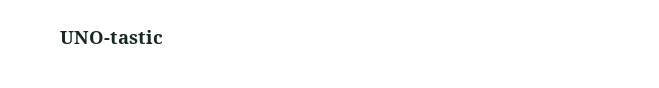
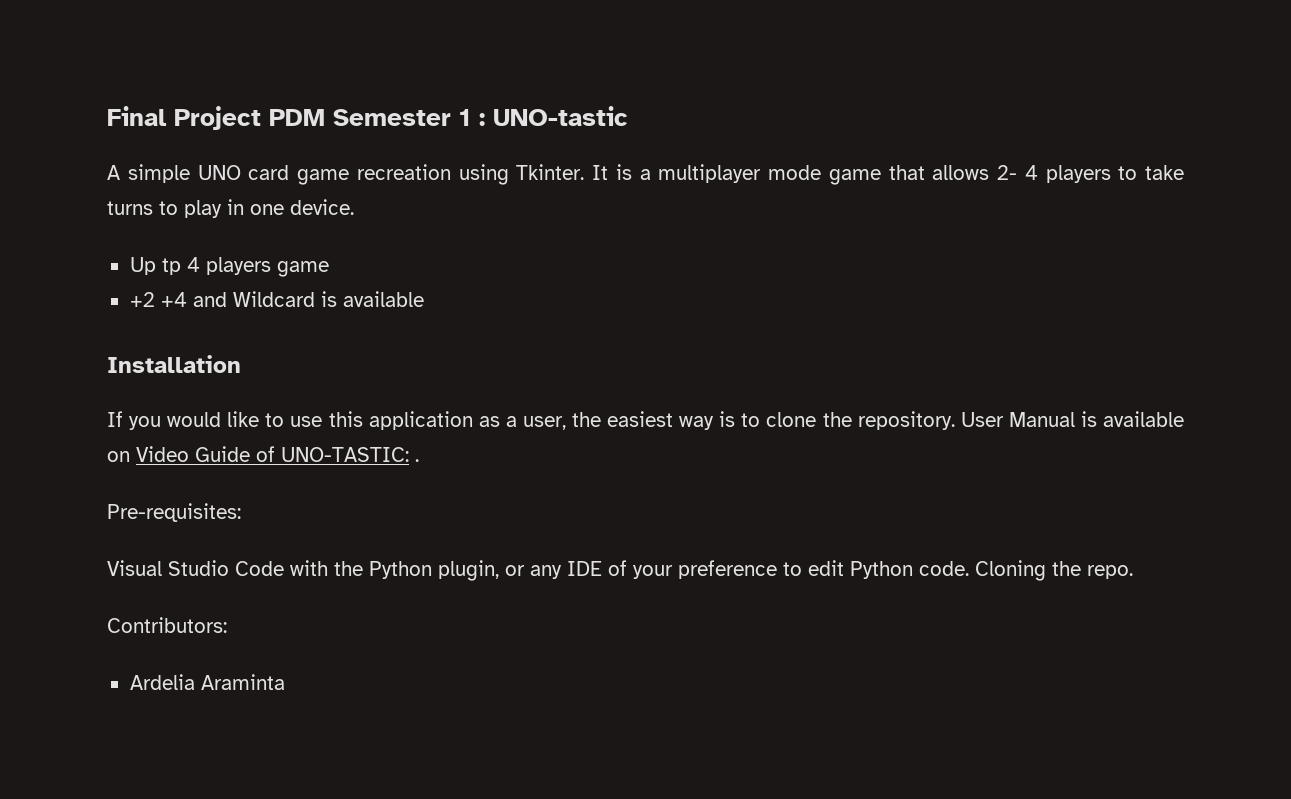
- UNO-tastic
+ Final Project PDM Semester 1 : UNO-tastic
+ A simple UNO card game recreation using Tkinter. It is a multiplayer mode game that allows 2- 4 players to take turns to play in one device.
+ Up tp 4 players game
+ +2 +4 and Wildcard is available
+ Installation
+ If you would like to use this application as a user, the easiest way is to clone the repository. User Manual is available on Video Guide of UNO-TASTIC: .
+ Pre-requisites:
+ Visual Studio Code with the Python plugin, or any IDE of your preference to edit Python code. Cloning the repo.
+ Contributors:
+ Ardelia Araminta

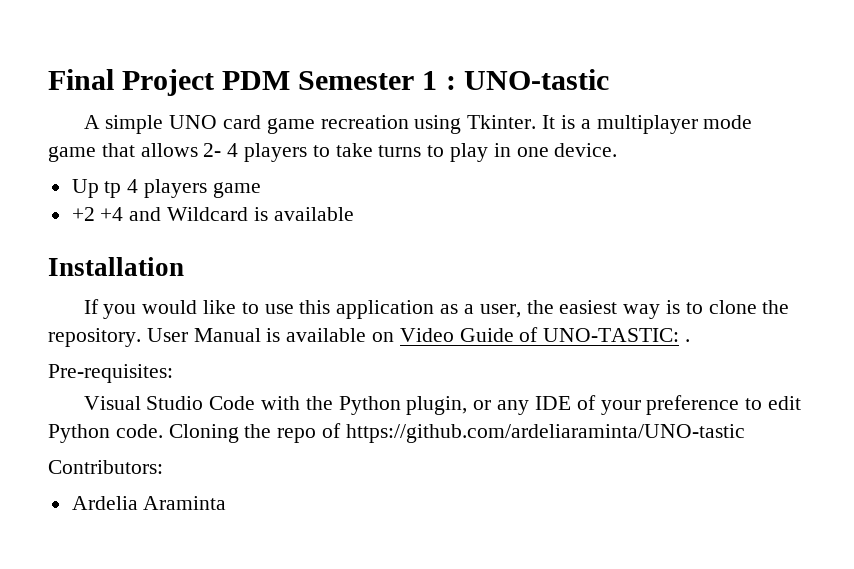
- Cloning the repo.
+ Cloning the repo of https://github.com/ardeliaraminta/UNO-tastic

